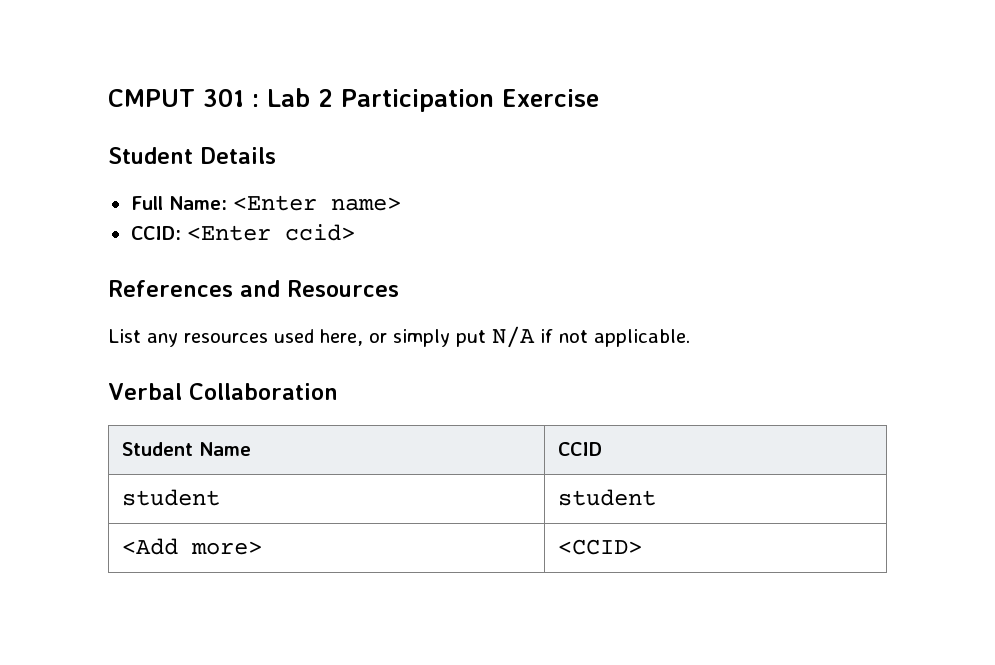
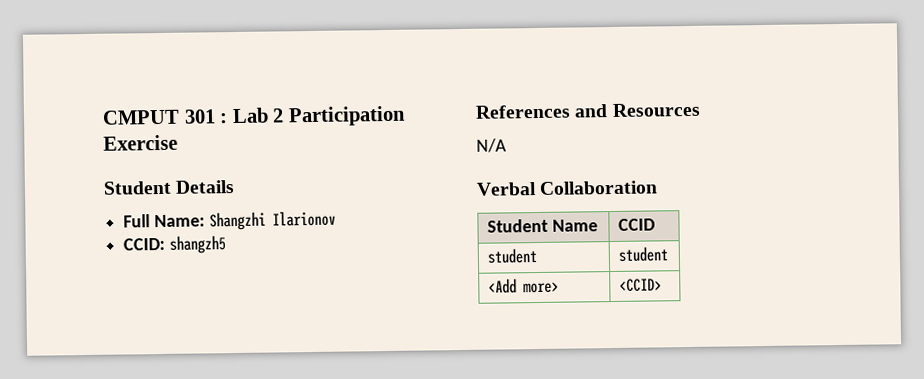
- Full Name: <Enter name>
+ Full Name: Shangzhi Ilarionov
- CCID: <Enter ccid>
+ CCID: shangzh5
- List any resources used here, or simply put N/A if not applicable.
+ N/A

